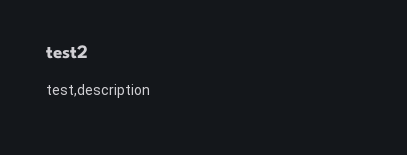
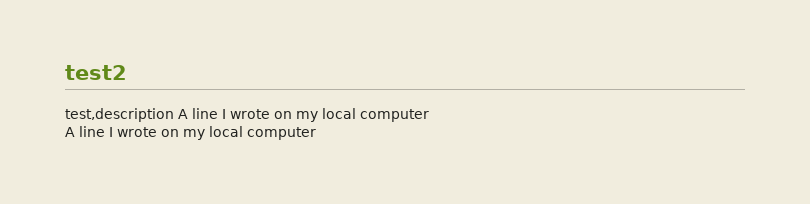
- test,description
+ test,description A line I wrote on my local computer
+ A line I wrote on my local computer

